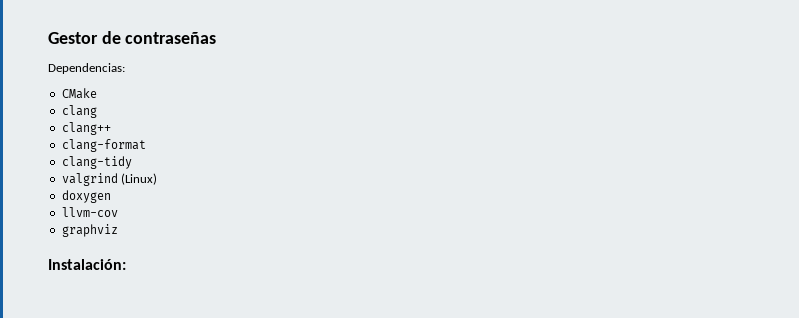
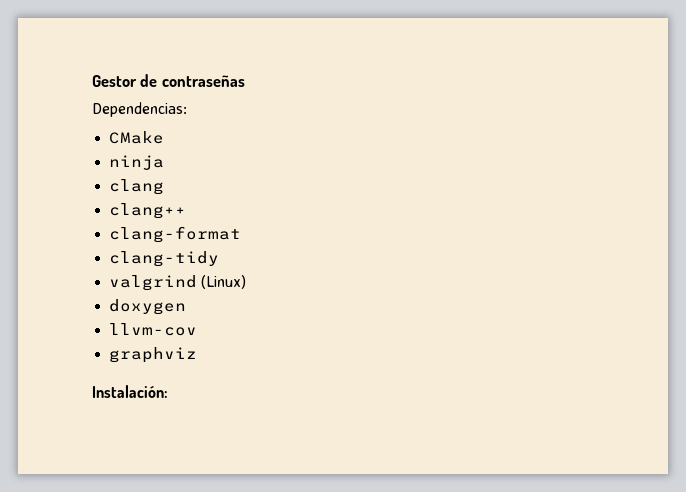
+ ninja

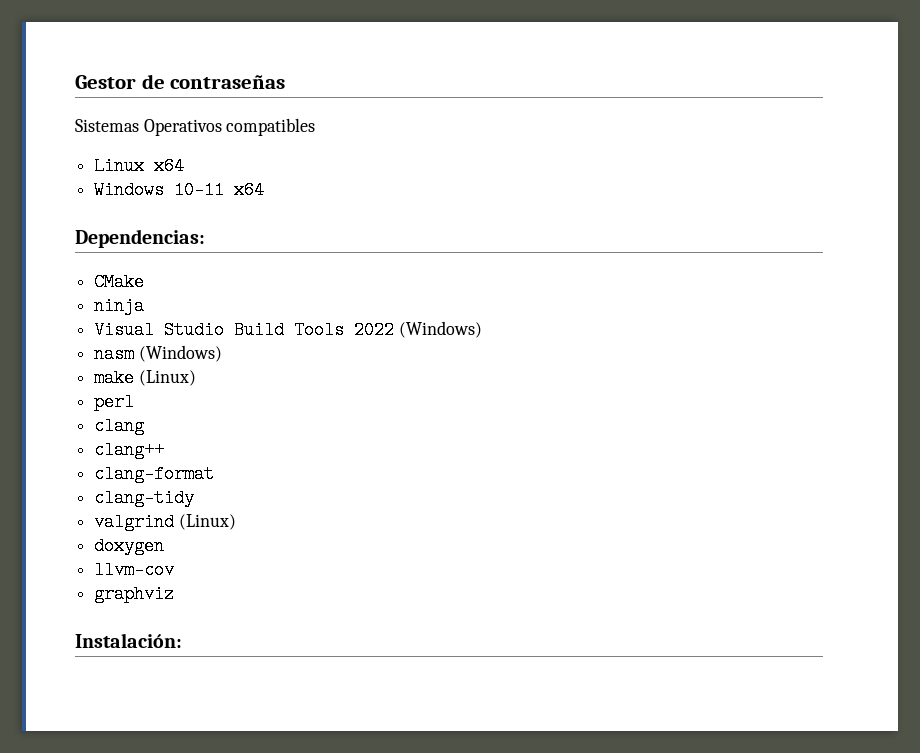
+ Sistemas Operativos compatibles
+ Linux x64
+ Windows 10-11 x64
  Dependencias:
  CMake
  ninja
+ Visual Studio Build Tools 2022 (Windows)
+ nasm (Windows)
+ make (Linux)
+ perl

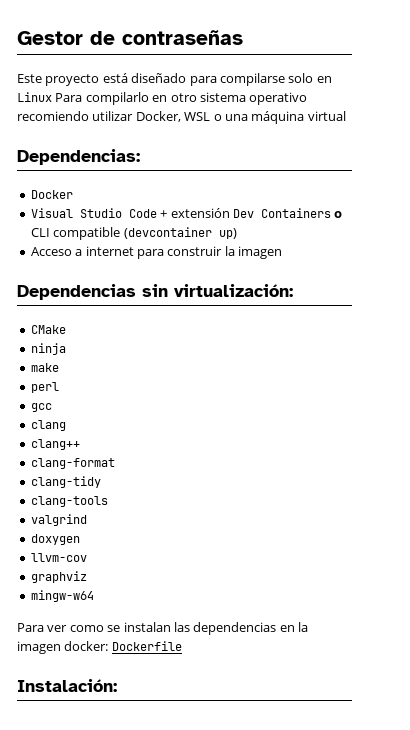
- Sistemas Operativos compatibles
- Linux x64
- Windows 10-11 x64
+ Este proyecto está diseñado para compilarse solo en Linux Para compilarlo en otro sistema operativo recomiendo utilizar Docker, WSL o una máquina virtual
  Dependencias:
+ Docker
+ Visual Studio Code + extensión Dev Containers o CLI compatible (devcontainer up)
+ Acceso a internet para construir la imagen
+ Dependencias sin virtualización:
  CMake
  ninja
- Visual Studio Build Tools 2022 (Windows)
- nasm (Windows)
- make (Linux)
+ make
+ gcc
+ clang-tools
- valgrind (Linux)
+ valgrind
+ mingw-w64
+ Para ver como se instalan las dependencias en la imagen docker: Dockerfile

